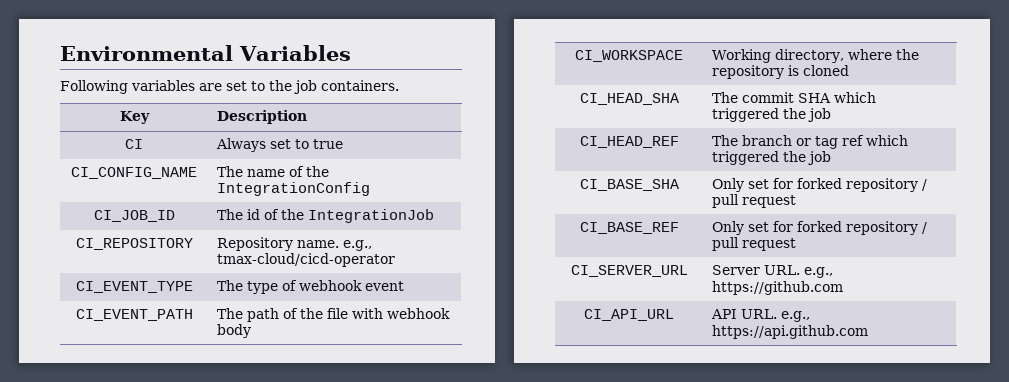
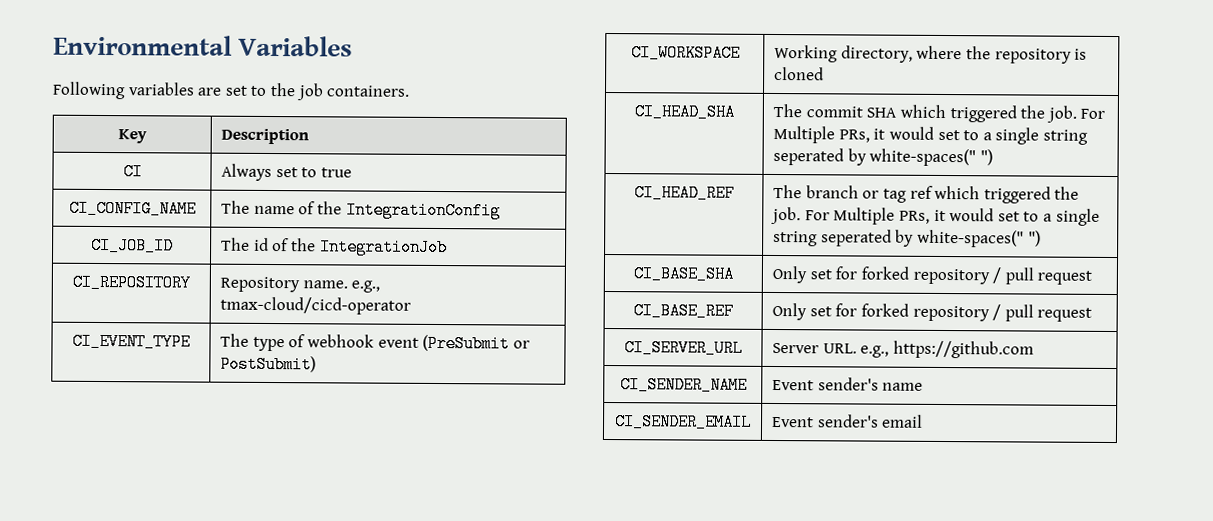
- CI_EVENT_TYPE | The type of webhook event
- CI_EVENT_PATH | The path of the file with webhook body
+ CI_EVENT_TYPE | The type of webhook event (PreSubmit or PostSubmit)
- CI_HEAD_SHA | The commit SHA which triggered the job
+ CI_HEAD_SHA | The commit SHA which triggered the job. For Multiple PRs, it would set to a single string seperated by white-spaces(" ")
- CI_HEAD_REF | The branch or tag ref which triggered the job
+ CI_HEAD_REF | The branch or tag ref which triggered the job. For Multiple PRs, it would set to a single string seperated by white-spaces(" ")
- CI_API_URL | API URL. e.g., https://api.github.com
+ CI_SENDER_NAME | Event sender's name
+ CI_SENDER_EMAIL | Event sender's email

